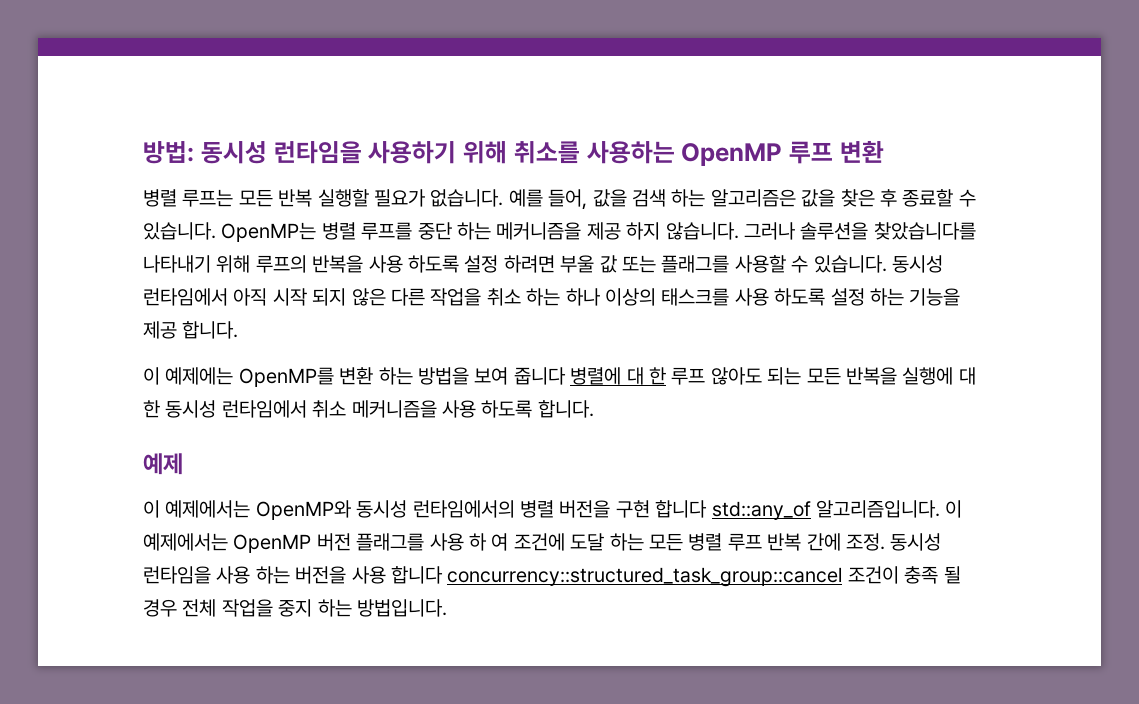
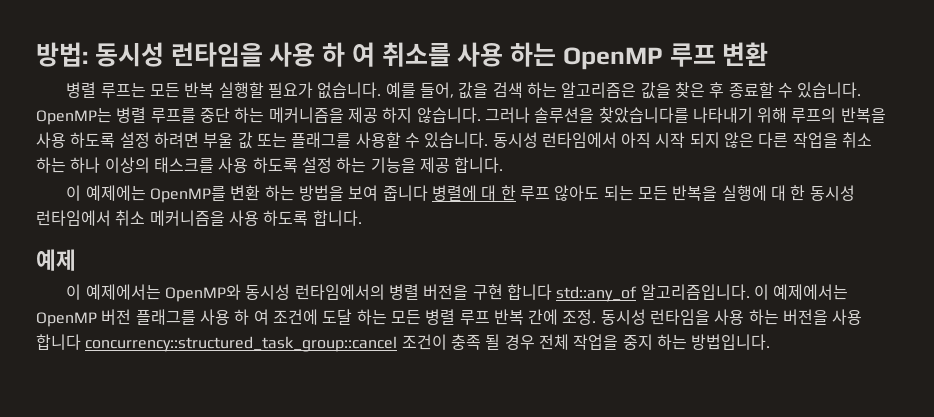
- 방법: 동시성 런타임을 사용하기 위해 취소를 사용하는 OpenMP 루프 변환
+ 방법: 동시성 런타임을 사용 하 여 취소를 사용 하는 OpenMP 루프 변환

